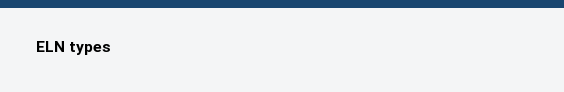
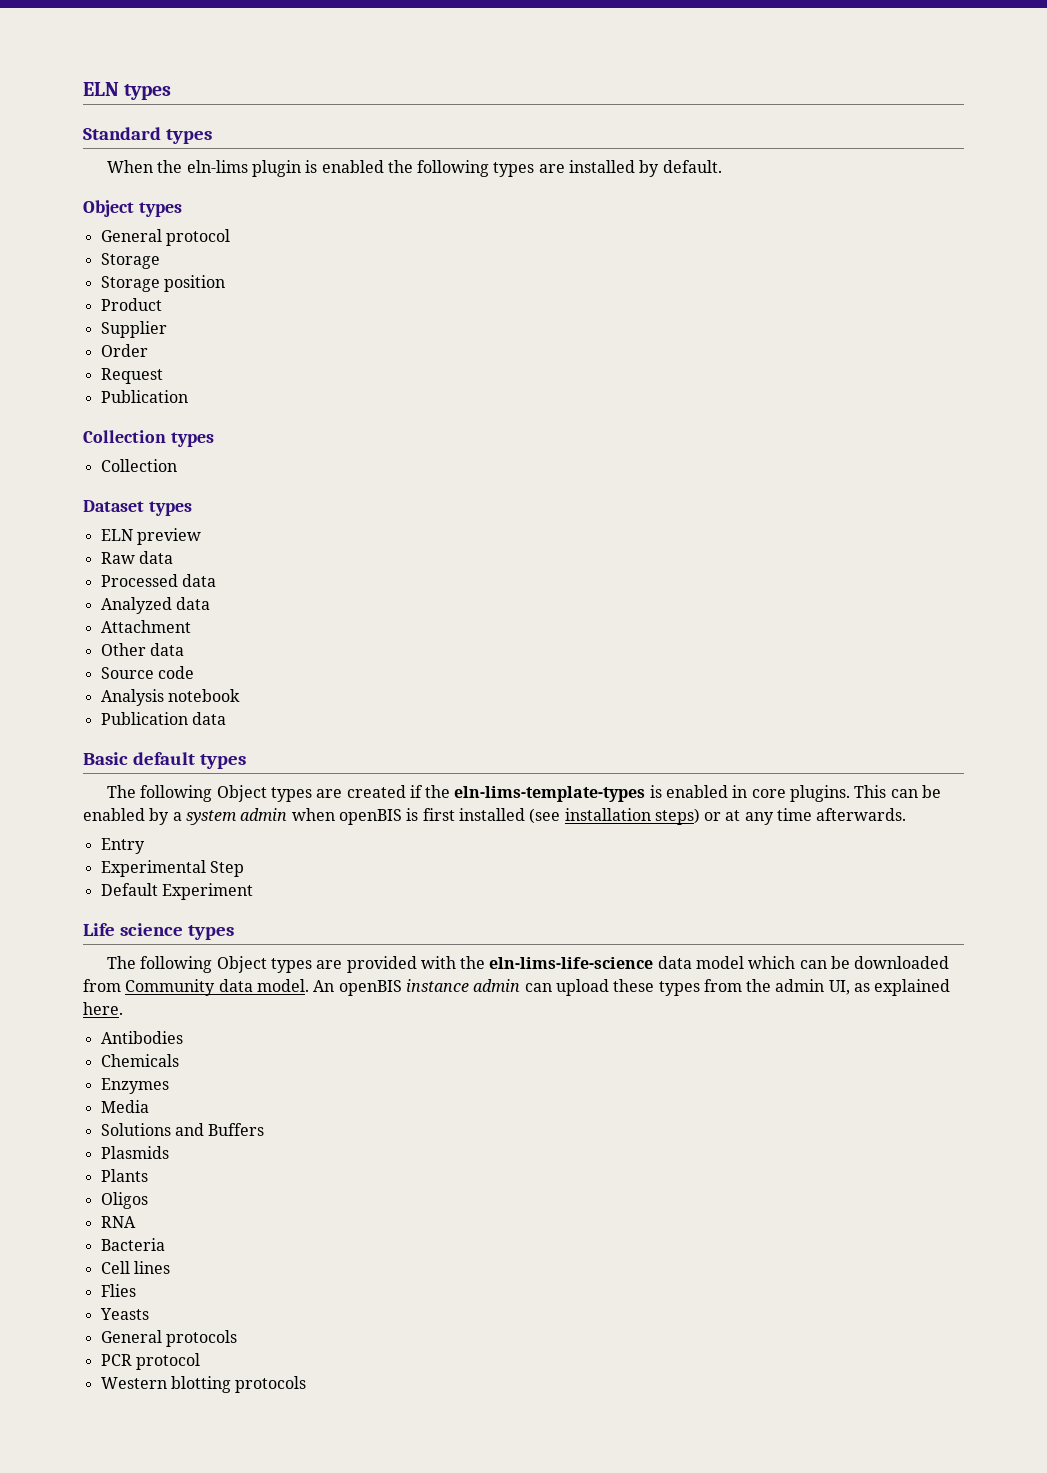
+ Standard types
+ When the eln-lims plugin is enabled the following types are installed by default.
+ Object types
+ General protocol
+ Storage
+ Storage position
+ Product
+ Supplier
+ Order
+ Request
+ Publication
+ Collection types
+ Collection
+ Dataset types
+ ELN preview
+ Raw data
+ Processed data
+ Analyzed data
+ Attachment
+ Other data
+ Source code
+ Analysis notebook
+ Publication data
+ Basic default types
+ The following Object types are created if the eln-lims-template-types is enabled in core plugins. This can be enabled by a system admin when openBIS is first installed (see installation steps) or at any time afterwards.
+ Entry
+ Experimental Step
+ Default Experiment
+ Life science types
+ The following Object types are provided with the eln-lims-life-science data model which can be downloaded from Community data model. An openBIS instance admin can upload these types from the admin UI, as explained here.
+ Antibodies
+ Chemicals
+ Enzymes
+ Media
+ Solutions and Buffers
+ Plasmids
+ Plants
+ Oligos
+ RNA
+ Bacteria
+ Cell lines
+ Flies
+ Yeasts
+ General protocols
+ PCR protocol
+ Western blotting protocols

